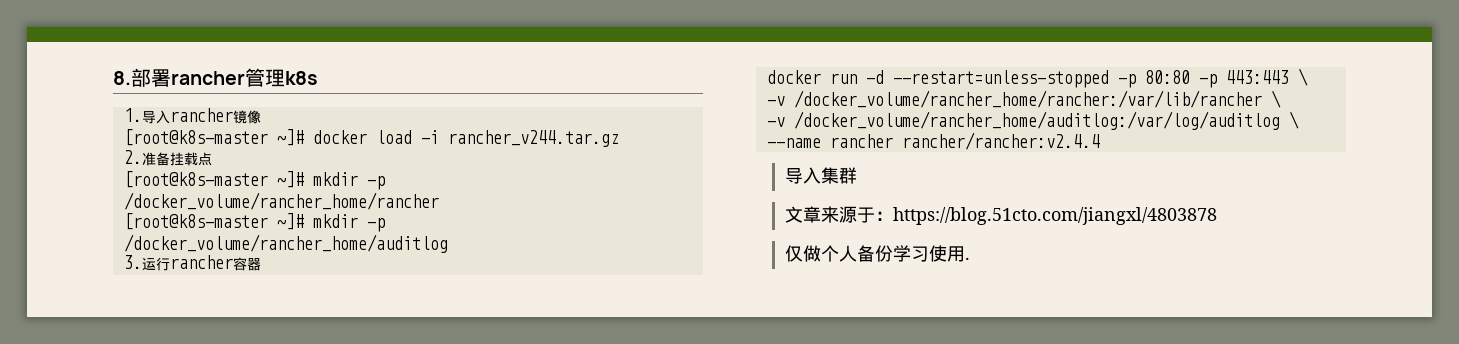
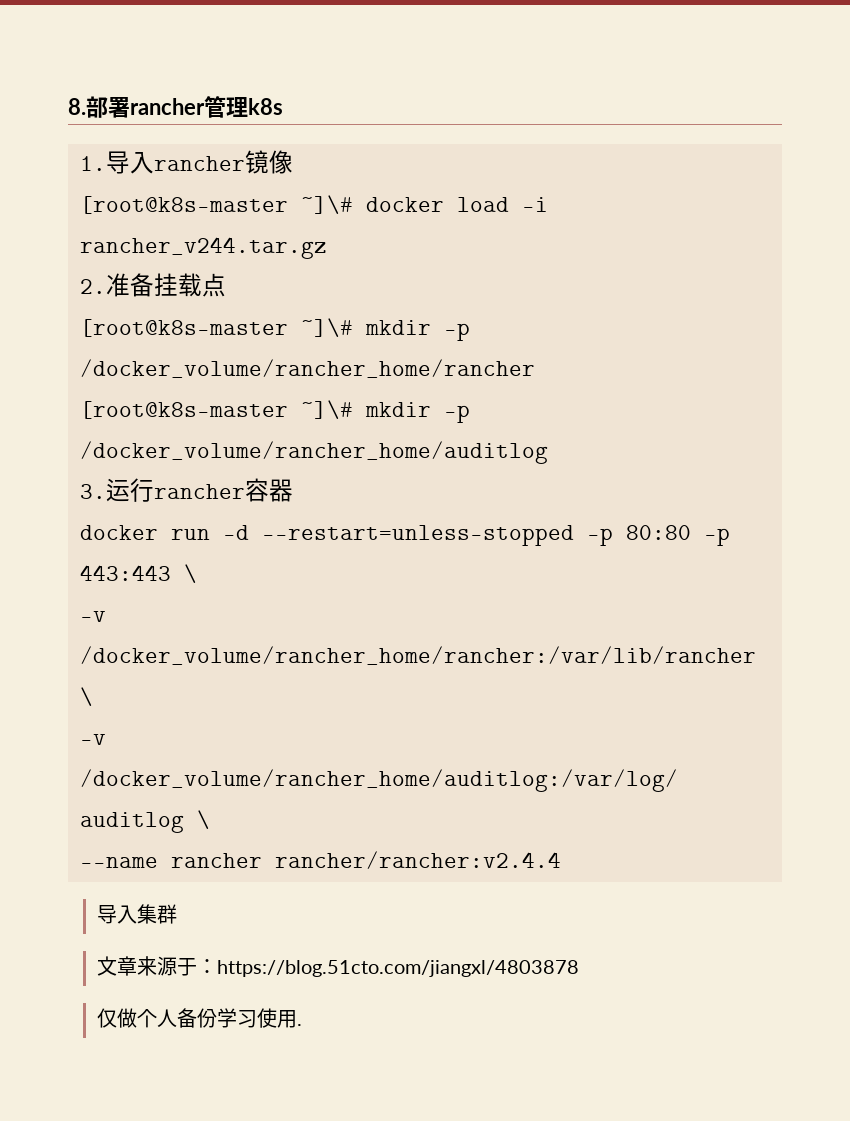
- [root@k8s-master ~]# docker load -i rancher_v244.tar.gz
+ [root@k8s-master ~]\# docker load -i rancher_v244.tar.gz
- [root@k8s-master ~]# mkdir -p /docker_volume/rancher_home/rancher
+ [root@k8s-master ~]\# mkdir -p /docker_volume/rancher_home/rancher
- [root@k8s-master ~]# mkdir -p /docker_volume/rancher_home/auditlog
+ [root@k8s-master ~]\# mkdir -p /docker_volume/rancher_home/auditlog

